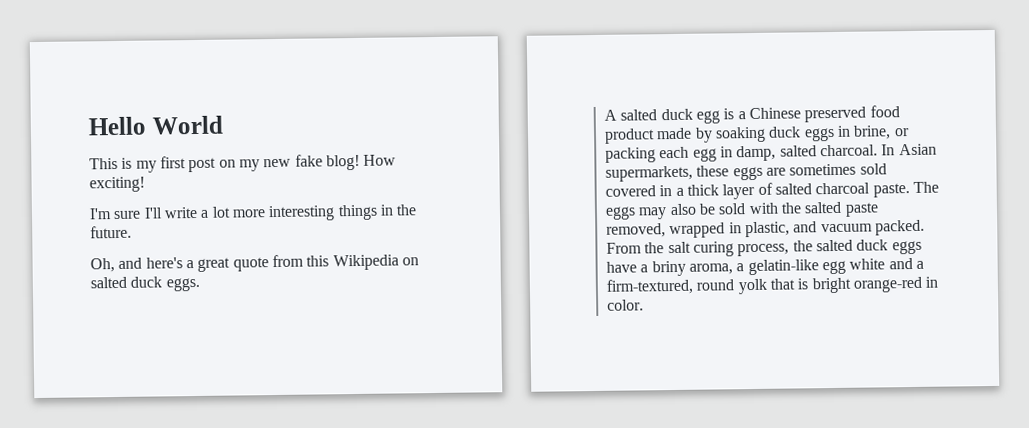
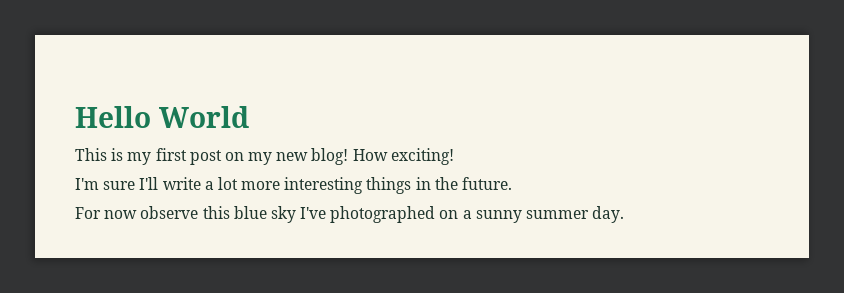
- This is my first post on my new fake blog!
+ This is my first post on my new blog!
- Oh, and here's a great quote from this Wikipedia on salted duck eggs.
- A salted duck egg is a Chinese preserved food product made by soaking duck eggs in brine, or packing each egg in damp, salted charcoal. In Asian supermarkets, these eggs are sometimes sold covered in a thick layer of salted charcoal paste. The eggs may also be sold with the salted paste removed, wrapped in plastic, and vacuum packed. From the salt curing process, the salted duck eggs have a briny aroma, a gelatin-like egg white and a firm-textured, round yolk that is bright orange-red in color.
+ For now observe this blue sky I've photographed on a sunny summer day.

